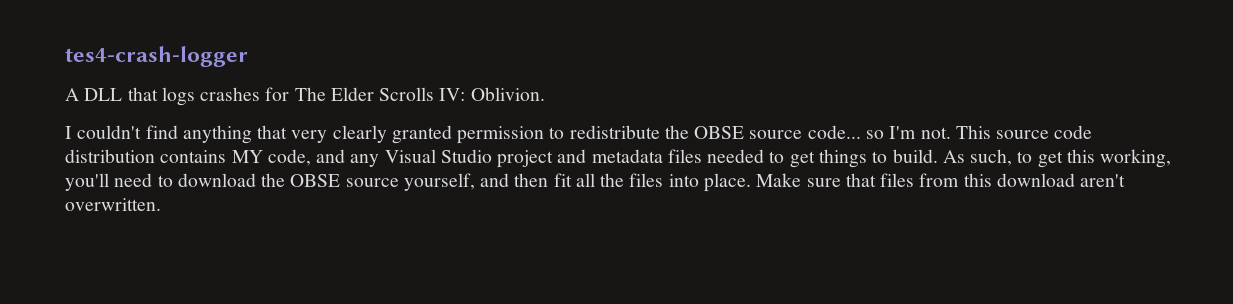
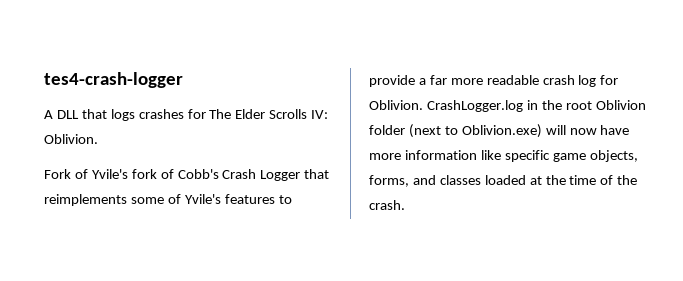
- I couldn't find anything that very clearly granted permission to redistribute the OBSE source code... so I'm not. This source code distribution contains MY code, and any Visual Studio project and metadata files needed to get things to build. As such, to get this working, you'll need to download the OBSE source yourself, and then fit all the files into place. Make sure that files from this download aren't overwritten.
+ Fork of Yvile's fork of Cobb's Crash Logger that reimplements some of Yvile's features to provide a far more readable crash log for Oblivion. CrashLogger.log in the root Oblivion folder (next to Oblivion.exe) will now have more information like specific game objects, forms, and classes loaded at the time of the crash.

